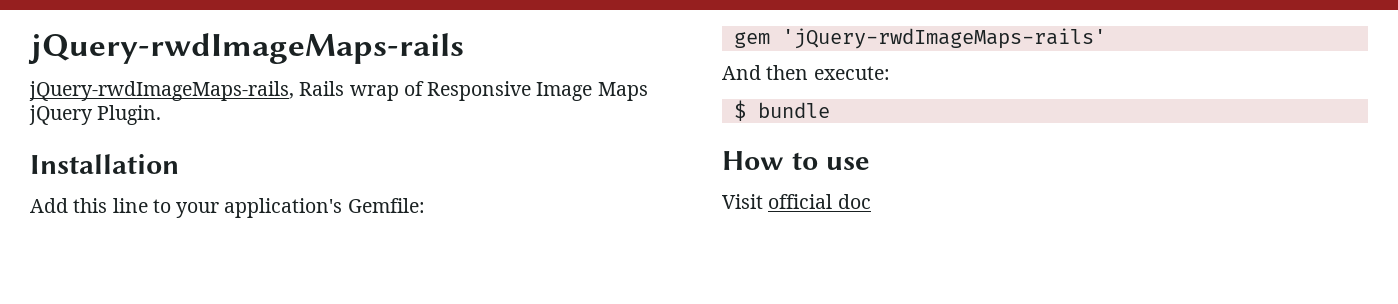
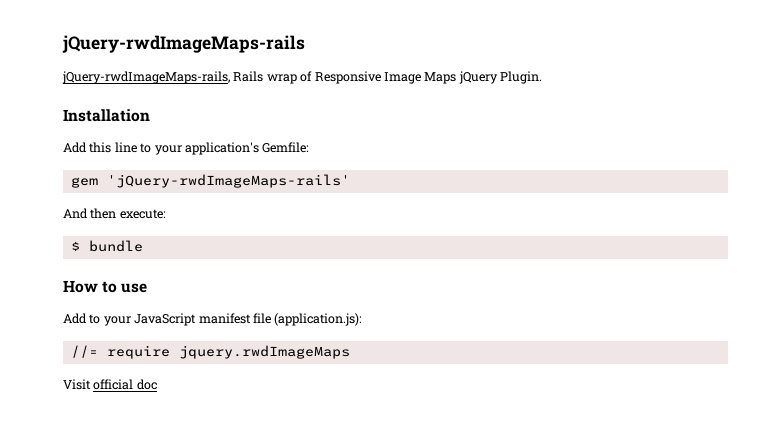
+ Add to your JavaScript manifest file (application.js):
+ //= require jquery.rwdImageMaps

